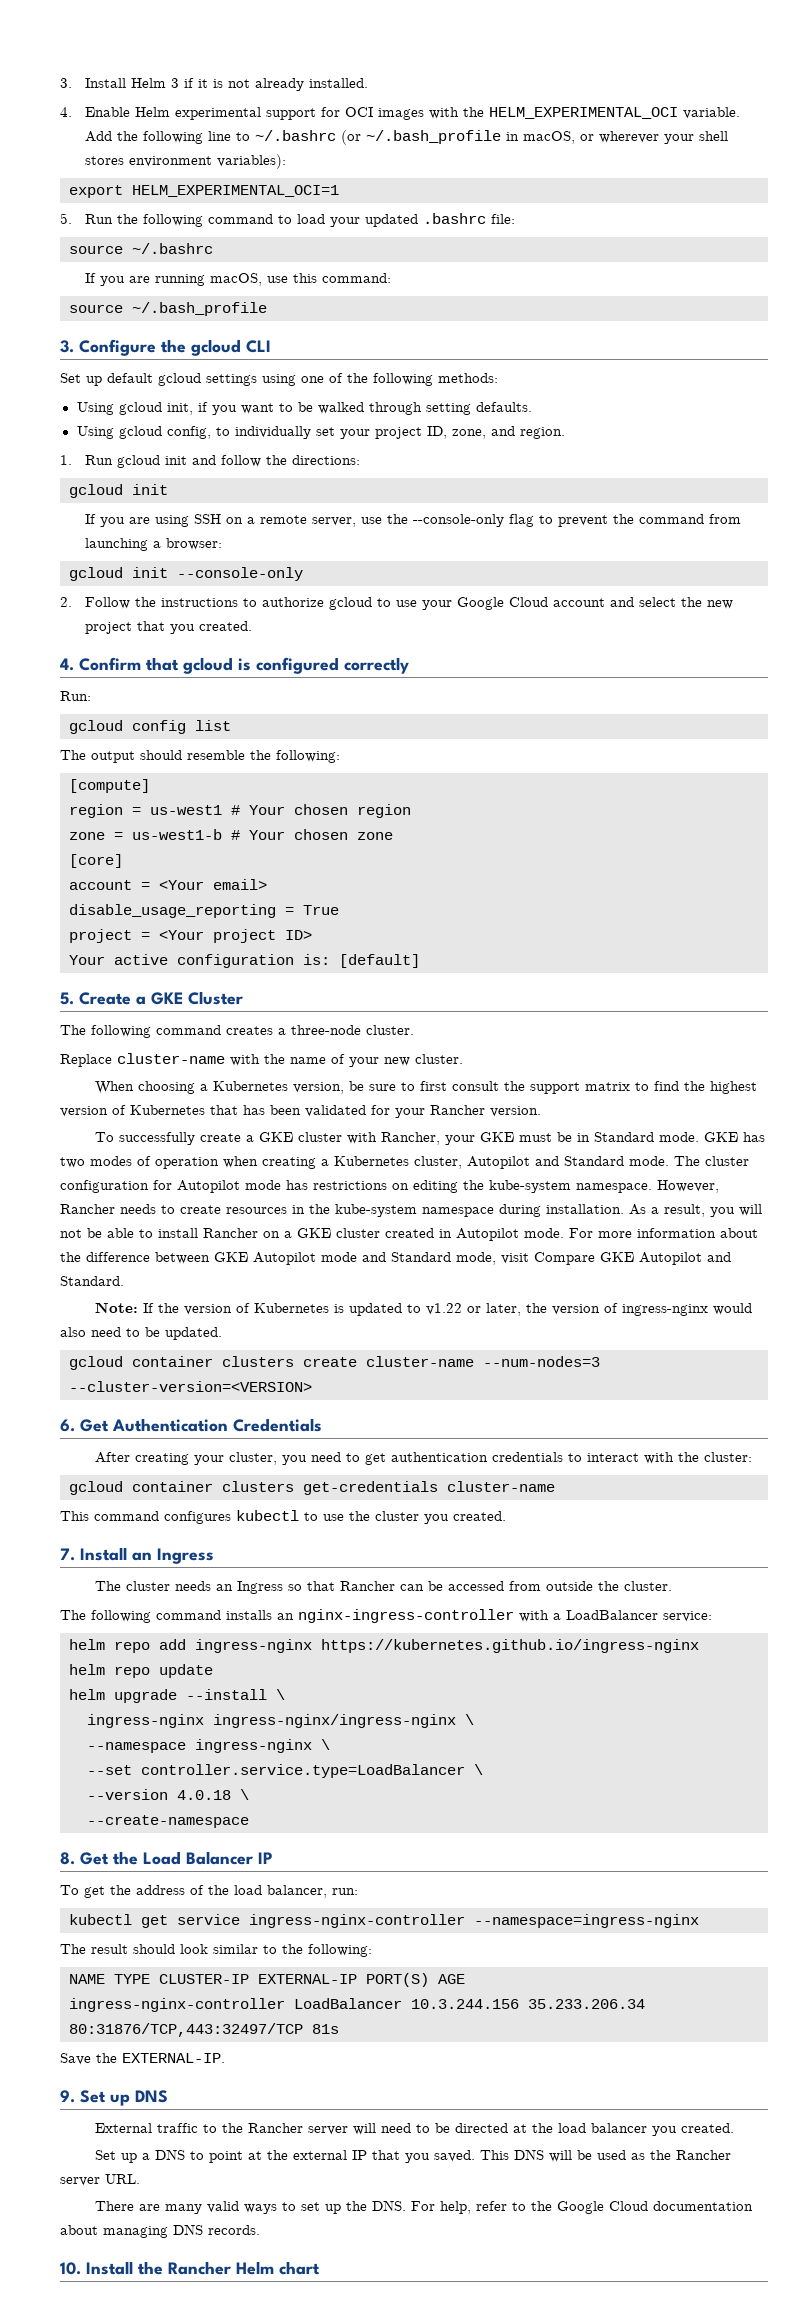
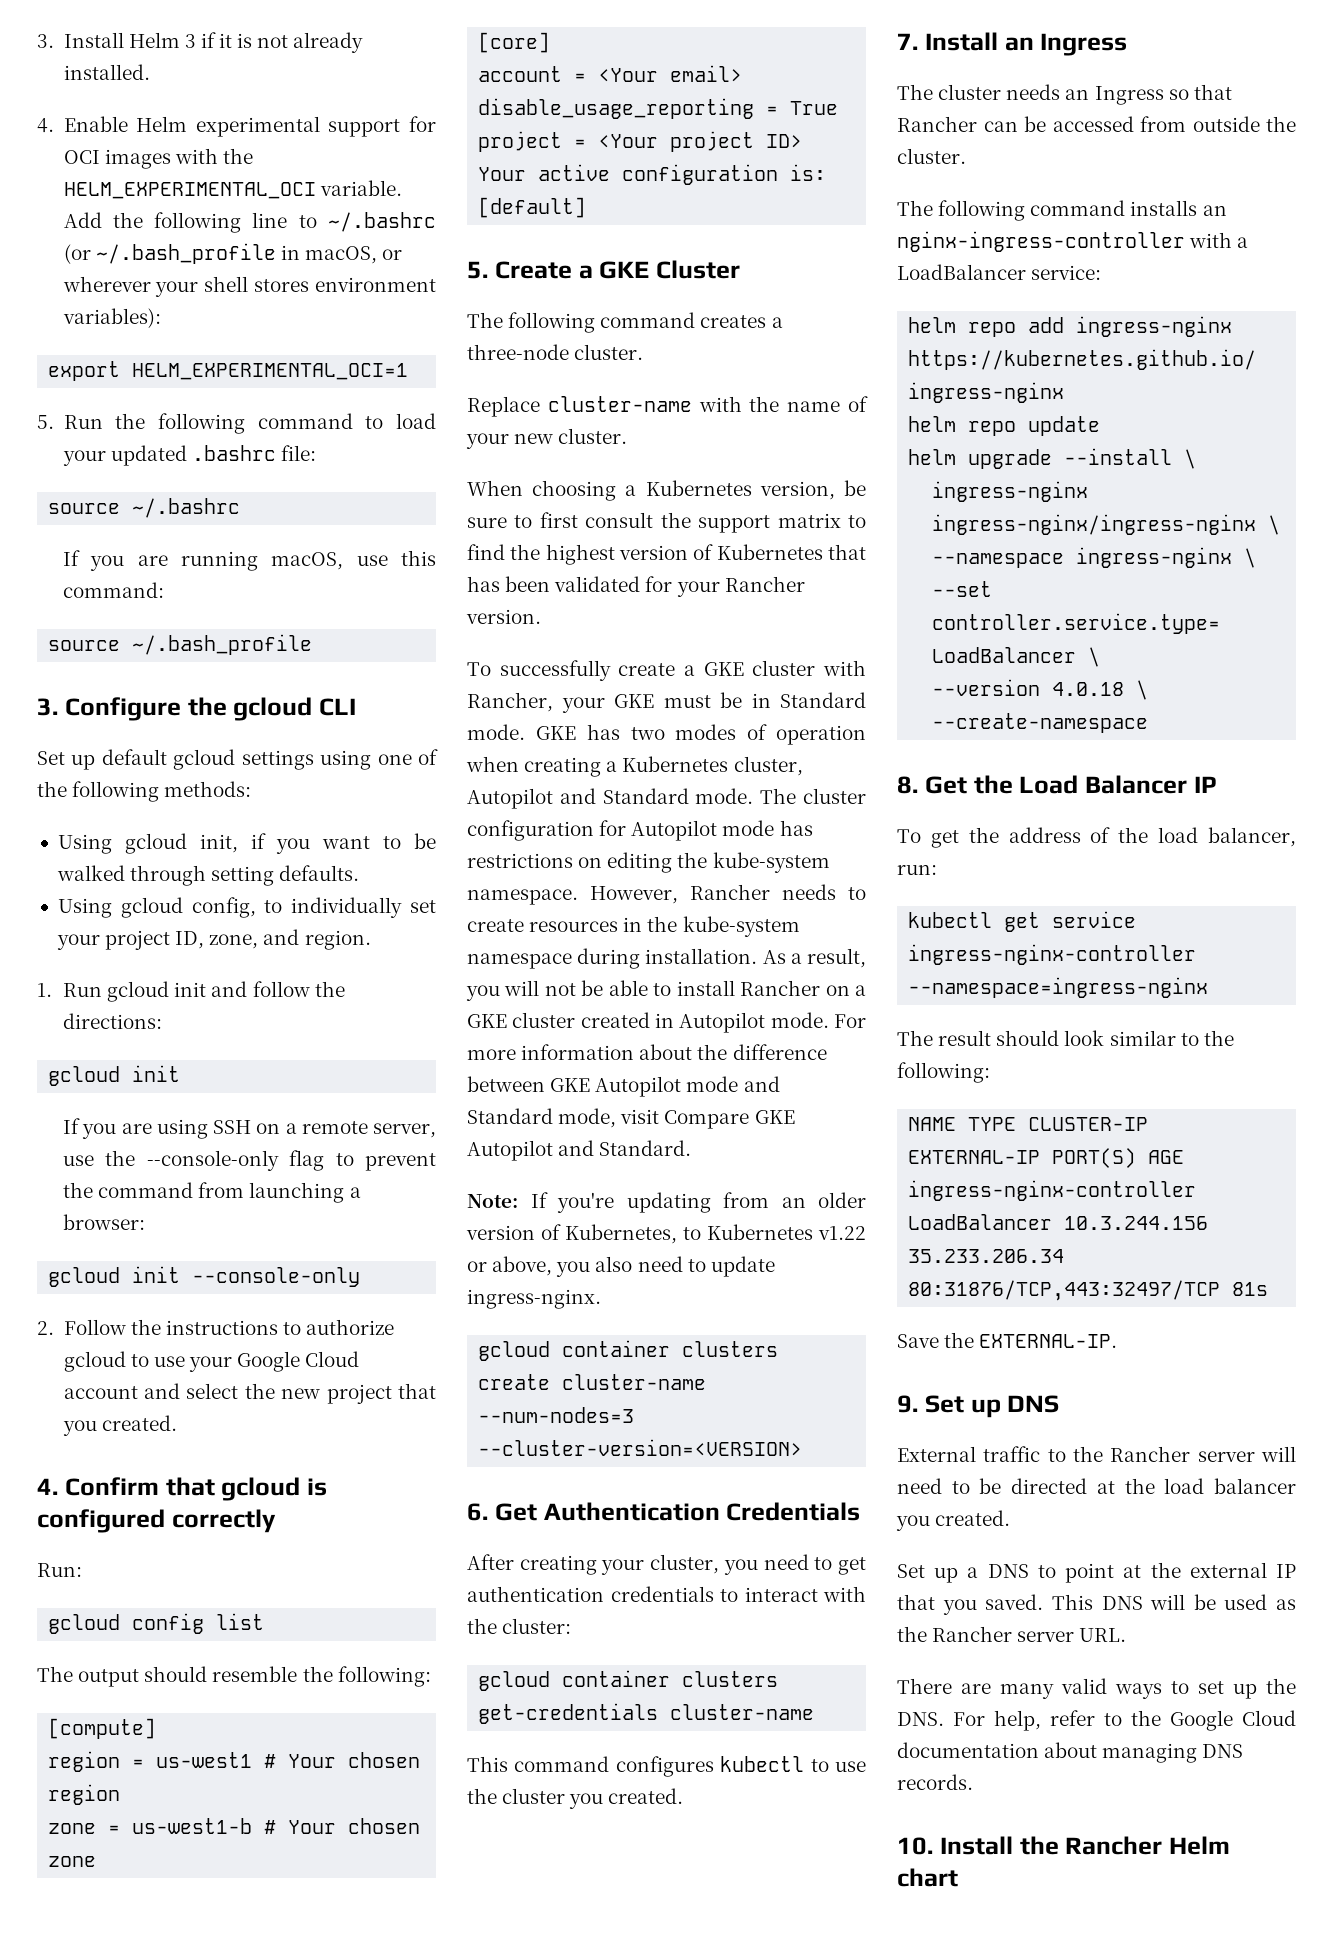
- Note: If the version of Kubernetes is updated to v1.22 or later, the version of ingress-nginx would also need to be updated.
+ Note: If you're updating from an older version of Kubernetes, to Kubernetes v1.22 or above, you also need to update ingress-nginx.

